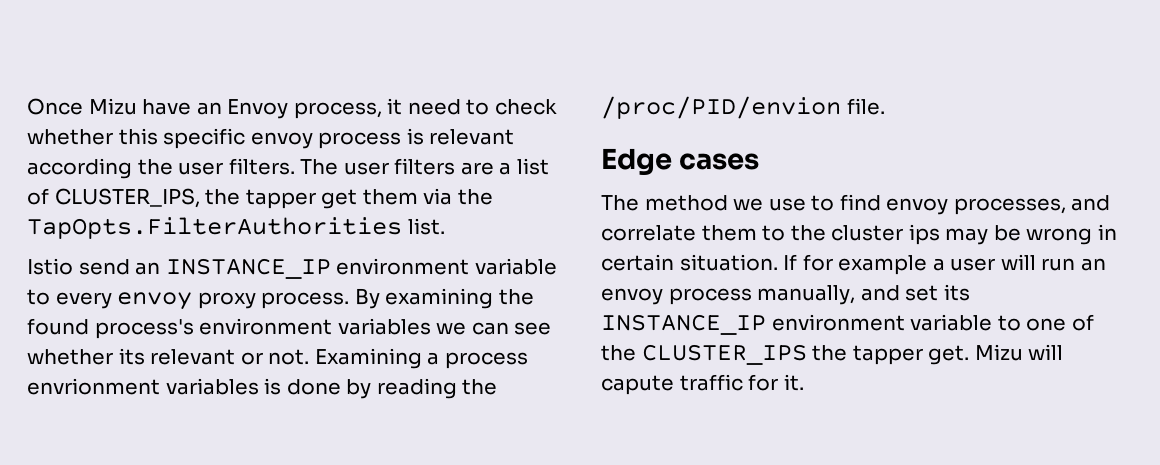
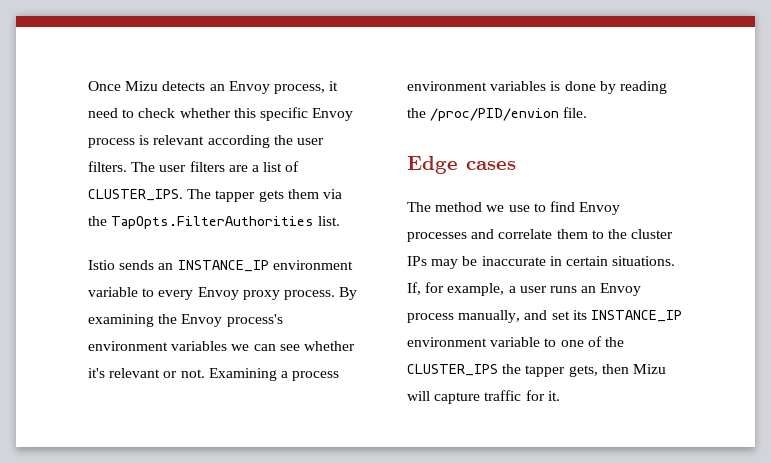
- Once Mizu have an Envoy process, it need to check whether this specific envoy process is relevant according the user filters.
+ Once Mizu detects an Envoy process, it need to check whether this specific Envoy process is relevant according the user filters.
- The user filters are a list of CLUSTER_IPS, the tapper get them via the TapOpts.FilterAuthorities list.
+ The user filters are a list of CLUSTER_IPS. The tapper gets them via the TapOpts.FilterAuthorities list.
- Istio send an INSTANCE_IP environment variable to every envoy proxy process.
+ Istio sends an INSTANCE_IP environment variable to every Envoy proxy process.
- By examining the found process's environment variables we can see whether its relevant or not.
+ By examining the Envoy process's environment variables we can see whether it's relevant or not.
- Examining a process envrionment variables is done by reading the /proc/PID/envion file.
+ Examining a process environment variables is done by reading the /proc/PID/envion file.
- The method we use to find envoy processes, and correlate them to the cluster ips may be wrong in certain situation. If for example a user will run an envoy process manually, and set its INSTANCE_IP environment variable to one of the CLUSTER_IPS the tapper get. Mizu will capute traffic for it.
+ The method we use to find Envoy processes and correlate them to the cluster IPs may be inaccurate in certain situations. If, for example, a user runs an Envoy process manually, and set its INSTANCE_IP environment variable to one of the CLUSTER_IPS the tapper gets, then Mizu will capture traffic for it.

